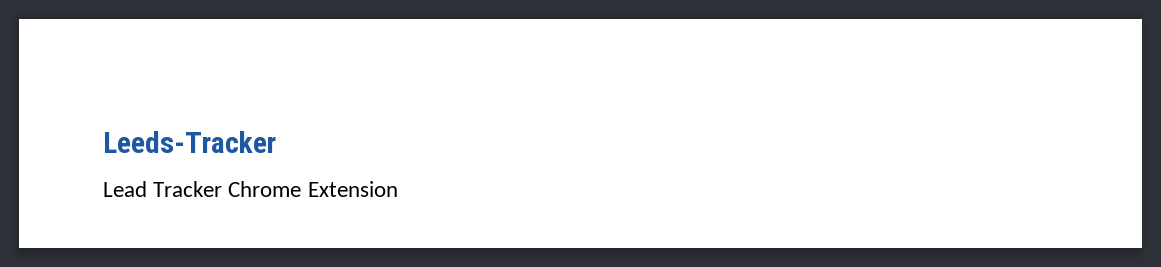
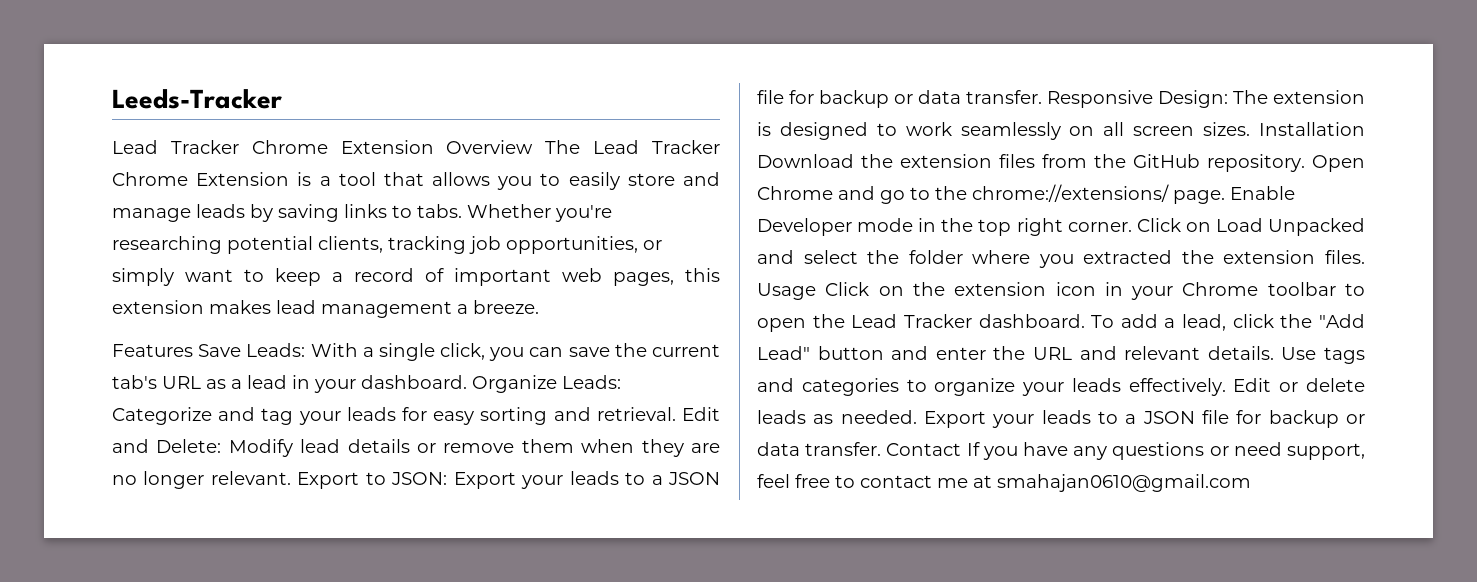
- Lead Tracker Chrome Extension
+ Lead Tracker Chrome Extension Overview The Lead Tracker Chrome Extension is a tool that allows you to easily store and manage leads by saving links to tabs. Whether you're researching potential clients, tracking job opportunities, or simply want to keep a record of important web pages, this extension makes lead management a breeze.
+ Features Save Leads: With a single click, you can save the current tab's URL as a lead in your dashboard. Organize Leads: Categorize and tag your leads for easy sorting and retrieval. Edit and Delete: Modify lead details or remove them when they are no longer relevant. Export to JSON: Export your leads to a JSON file for backup or data transfer. Responsive Design: The extension is designed to work seamlessly on all screen sizes. Installation Download the extension files from the GitHub repository. Open Chrome and go to the chrome://extensions/ page. Enable Developer mode in the top right corner. Click on Load Unpacked and select the folder where you extracted the extension files. Usage Click on the extension icon in your Chrome toolbar to open the Lead Tracker dashboard. To add a lead, click the "Add Lead" button and enter the URL and relevant details. Use tags and categories to organize your leads effectively. Edit or delete leads as needed. Export your leads to a JSON file for backup or data transfer. Contact If you have any questions or need support, feel free to contact me at smahajan0610@gmail.com

